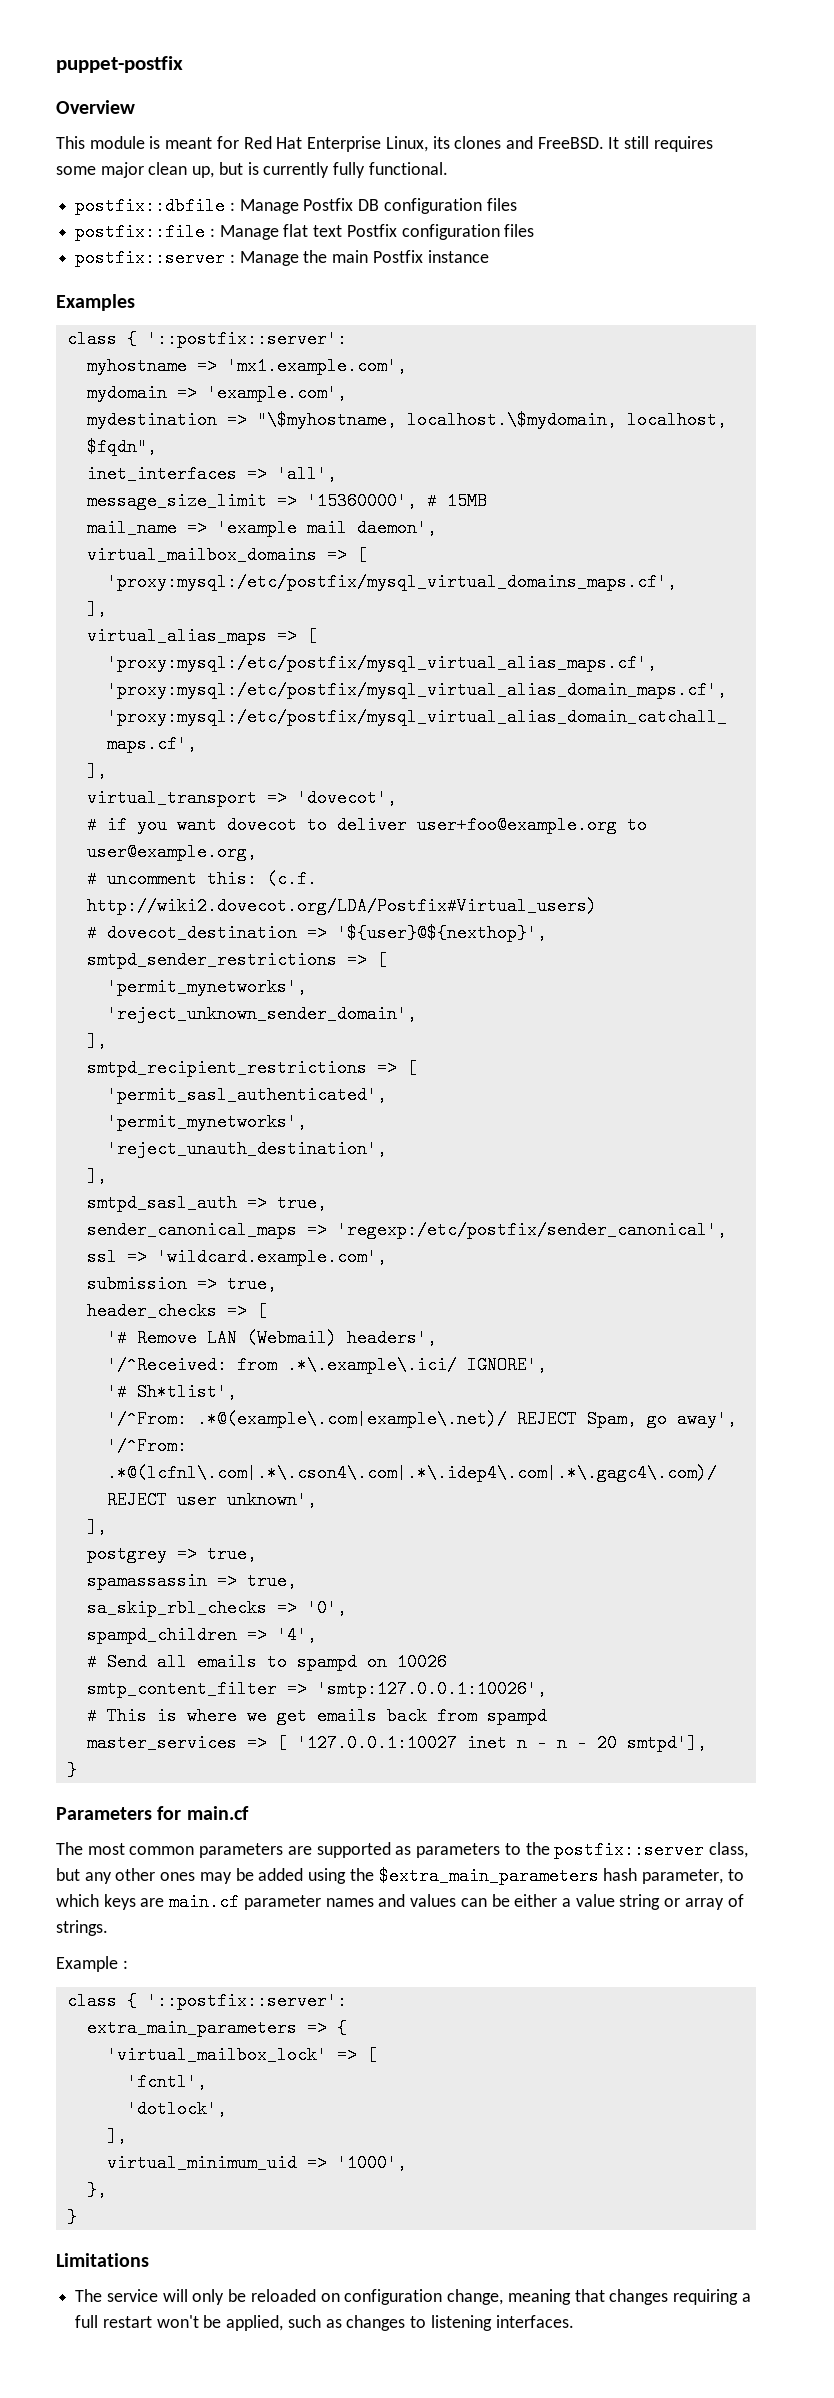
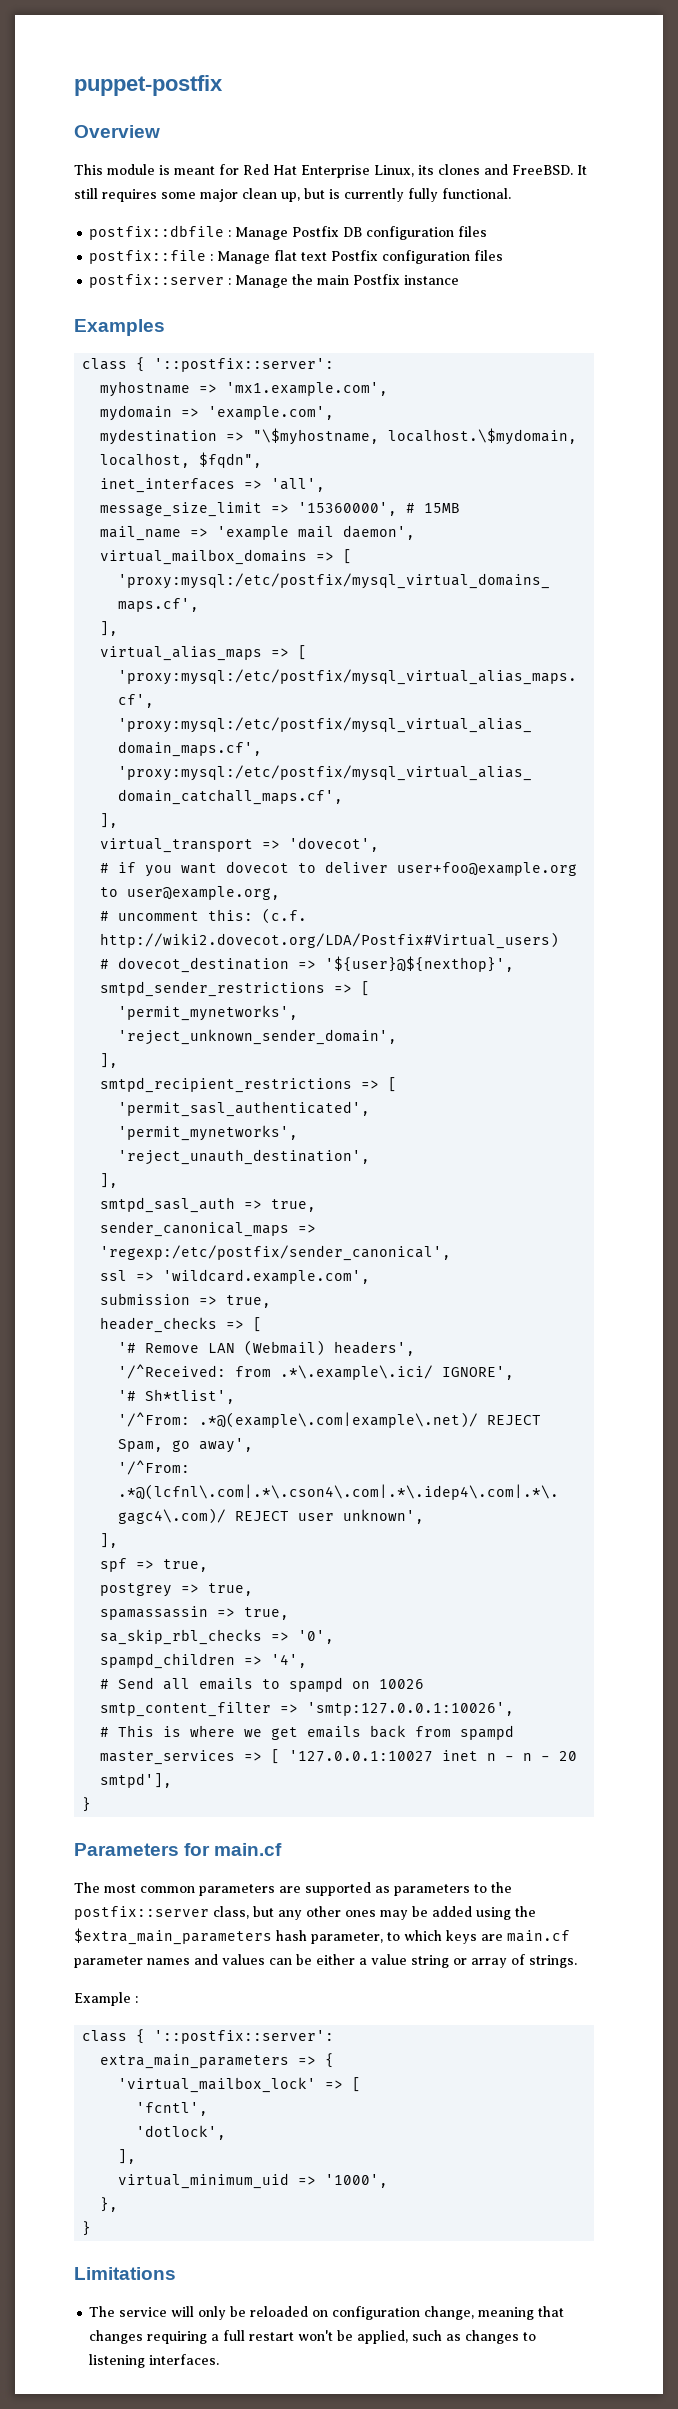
+ spf => true,

